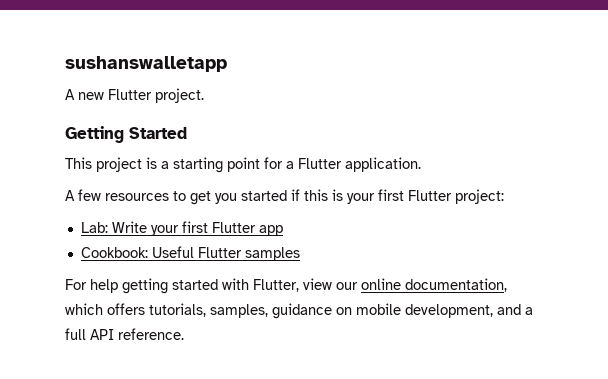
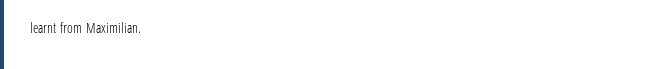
- sushanswalletapp
- A new Flutter project.
- Getting Started
- This project is a starting point for a Flutter application.
- A few resources to get you started if this is your first Flutter project:
- Lab: Write your first Flutter app
- Cookbook: Useful Flutter samples
- For help getting started with Flutter, view our online documentation, which offers tutorials, samples, guidance on mobile development, and a full API reference.
+ learnt from Maximilian.

